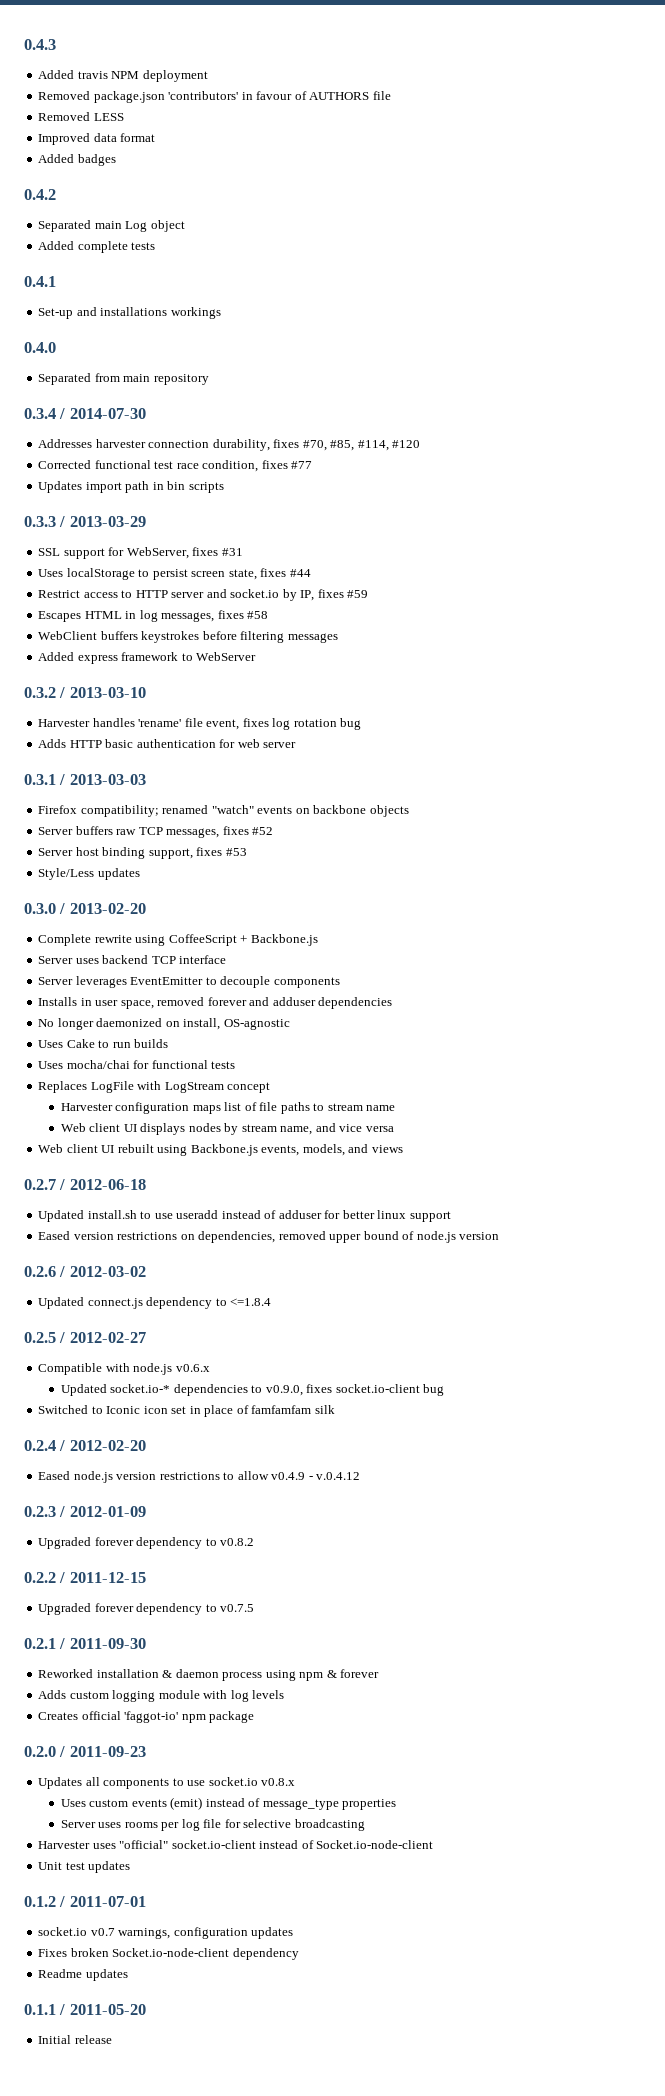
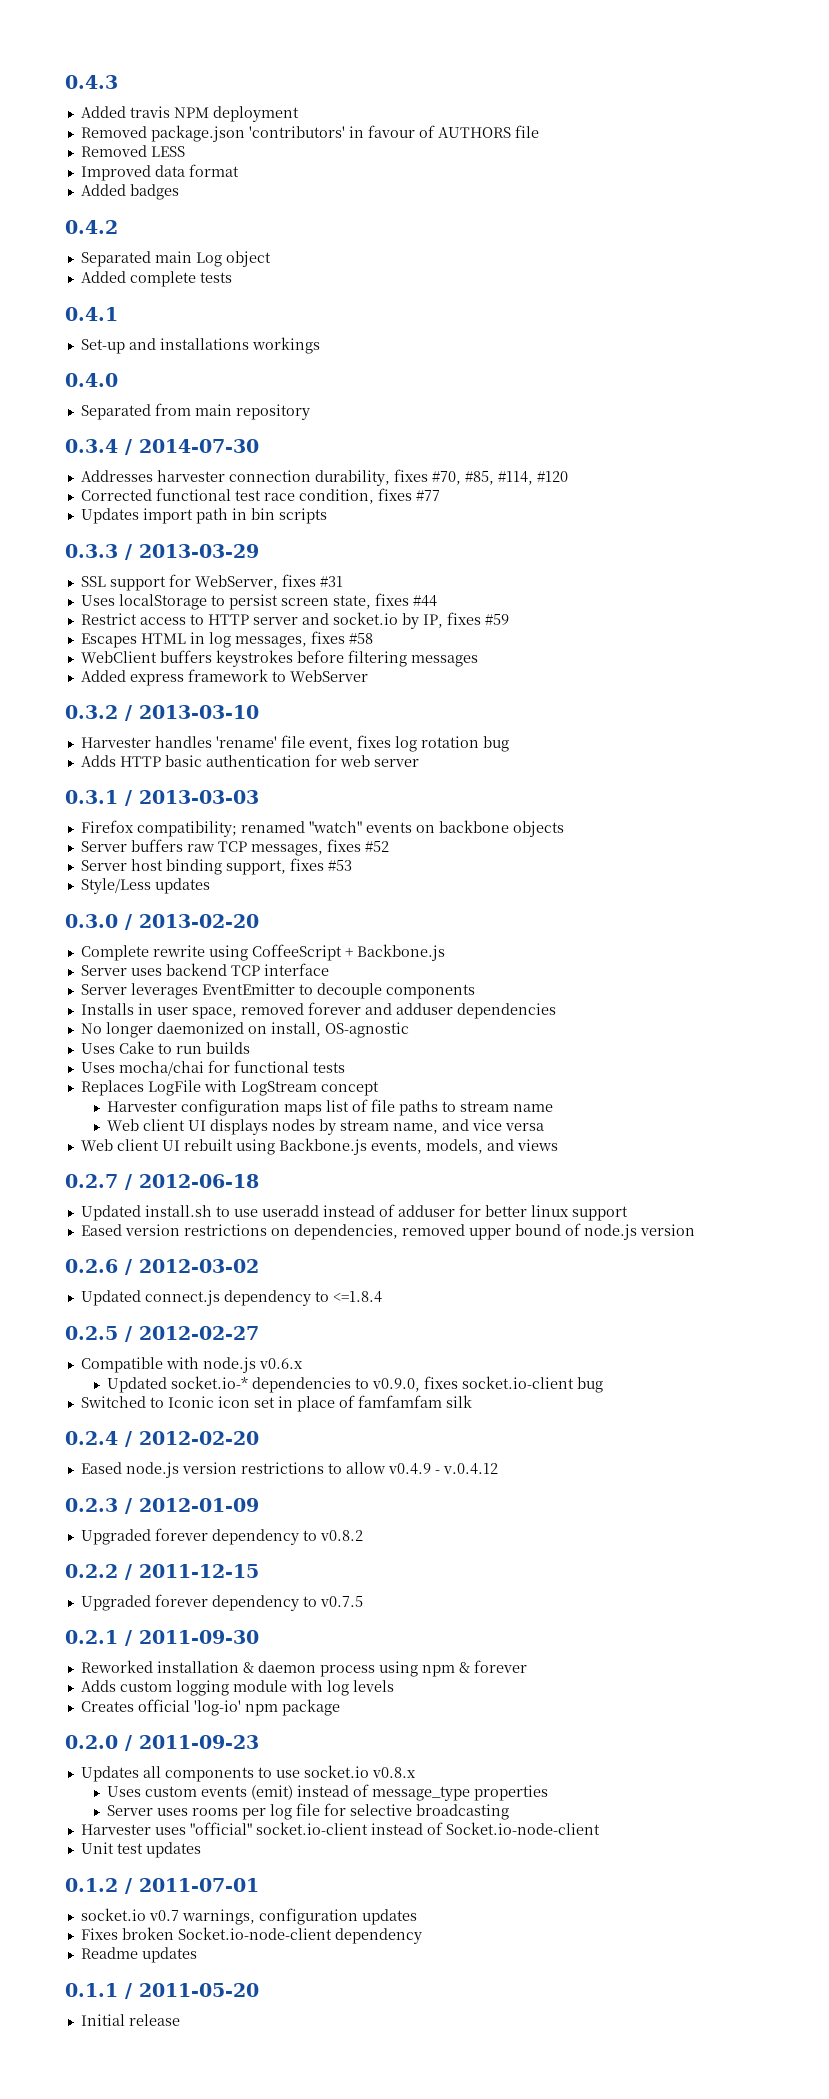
- Creates official 'faggot-io' npm package
+ Creates official 'log-io' npm package

